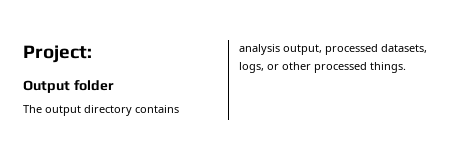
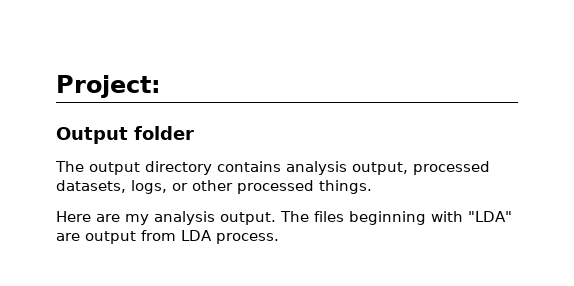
+ Here are my analysis output. The files beginning with "LDA" are output from LDA process.

